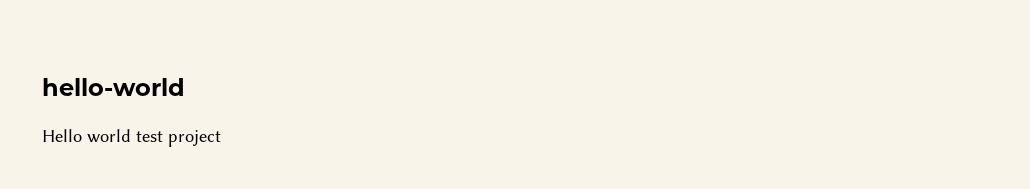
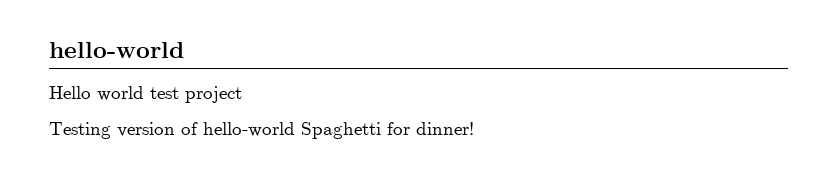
+ Testing version of hello-world Spaghetti for dinner!

